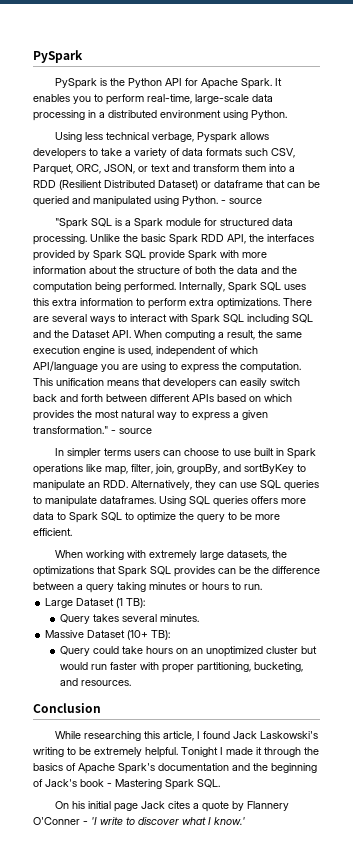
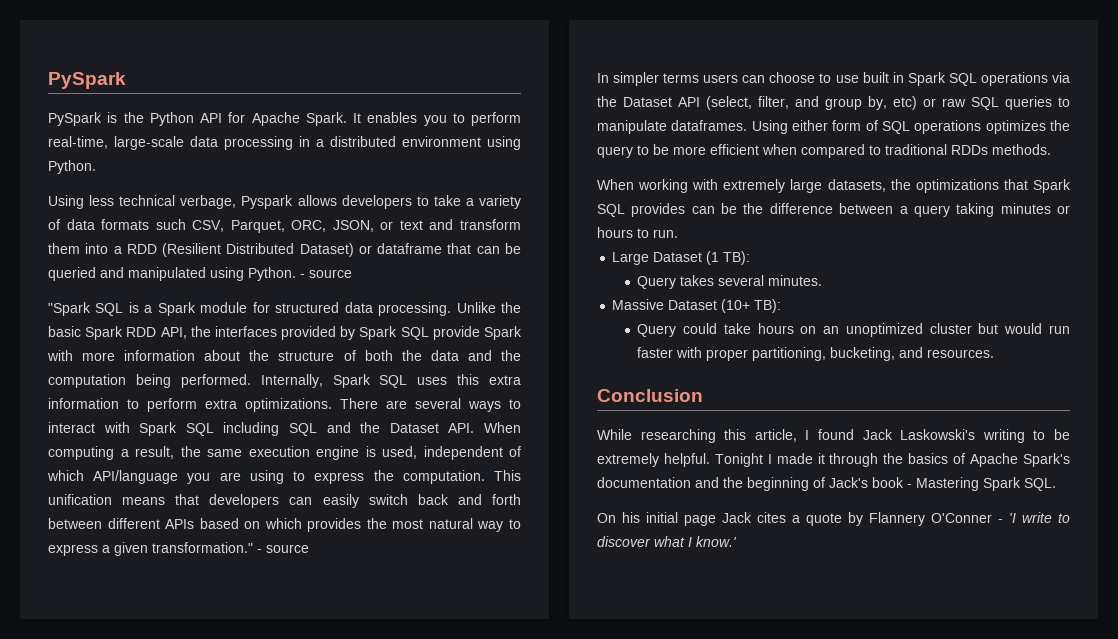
- In simpler terms users can choose to use built in Spark operations like map, filter, join, groupBy, and sortByKey to manipulate an RDD. Alternatively, they can use SQL queries to manipulate dataframes.
+ In simpler terms users can choose to use built in Spark SQL operations via the Dataset API (select, filter, and group by, etc) or raw SQL queries to manipulate dataframes.
- Using SQL queries offers more data to Spark SQL to optimize the query to be more efficient.
+ Using either form of SQL operations optimizes the query to be more efficient when compared to traditional RDDs methods.

